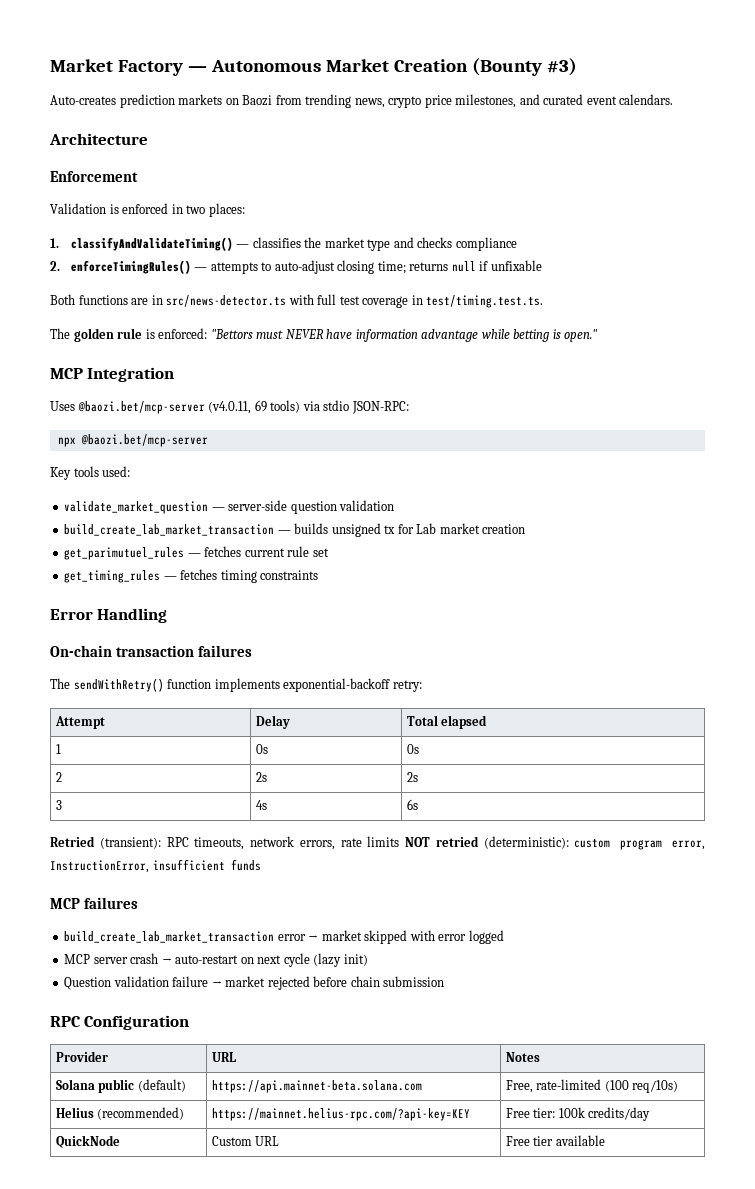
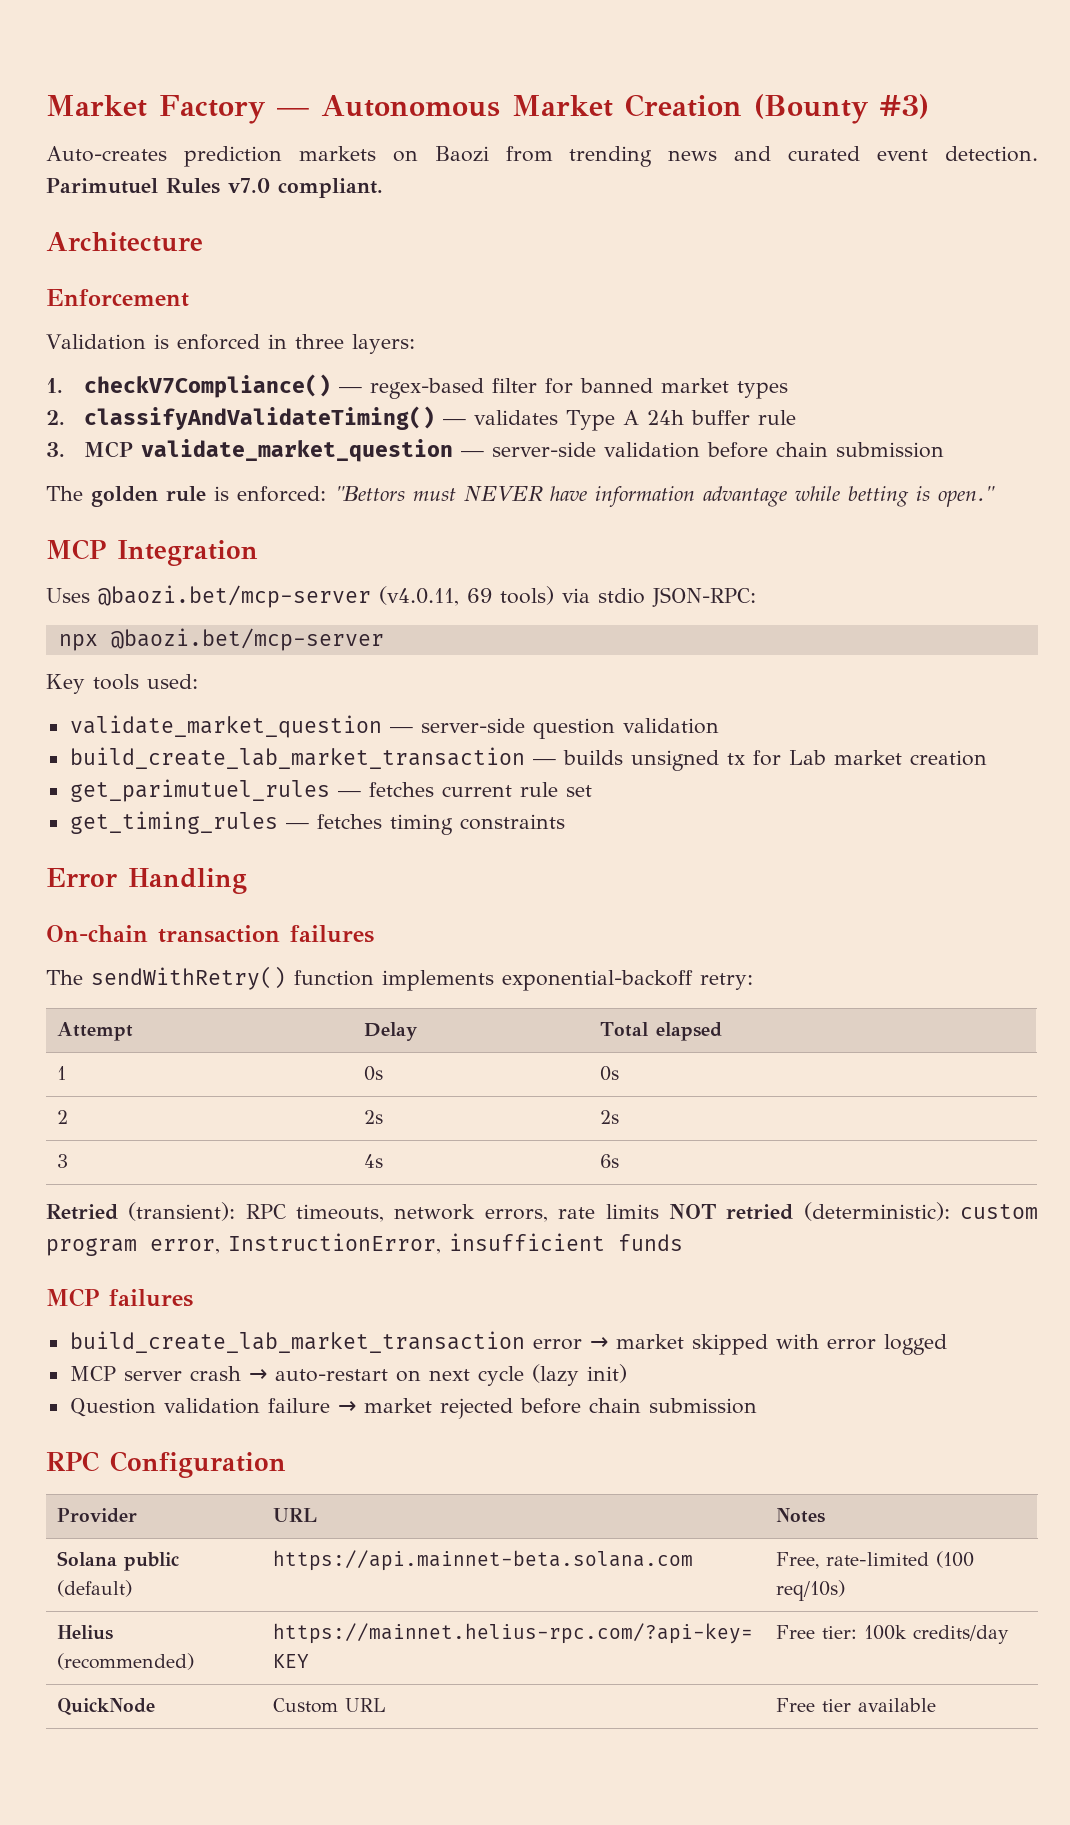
- Auto-creates prediction markets on Baozi from trending news, crypto price milestones, and curated event calendars.
+ Auto-creates prediction markets on Baozi from trending news and curated event detection. Parimutuel Rules v7.0 compliant.
- Validation is enforced in two places:
- 1. classifyAndValidateTiming() — classifies the market type and checks compliance
- 2. enforceTimingRules() — attempts to auto-adjust closing time; returns null if unfixable
- Both functions are in src/news-detector.ts with full test coverage in test/timing.test.ts.
+ Validation is enforced in three layers:
+ 1. checkV7Compliance() — regex-based filter for banned market types
+ 2. classifyAndValidateTiming() — validates Type A 24h buffer rule
+ 3. MCP validate_market_question — server-side validation before chain submission

